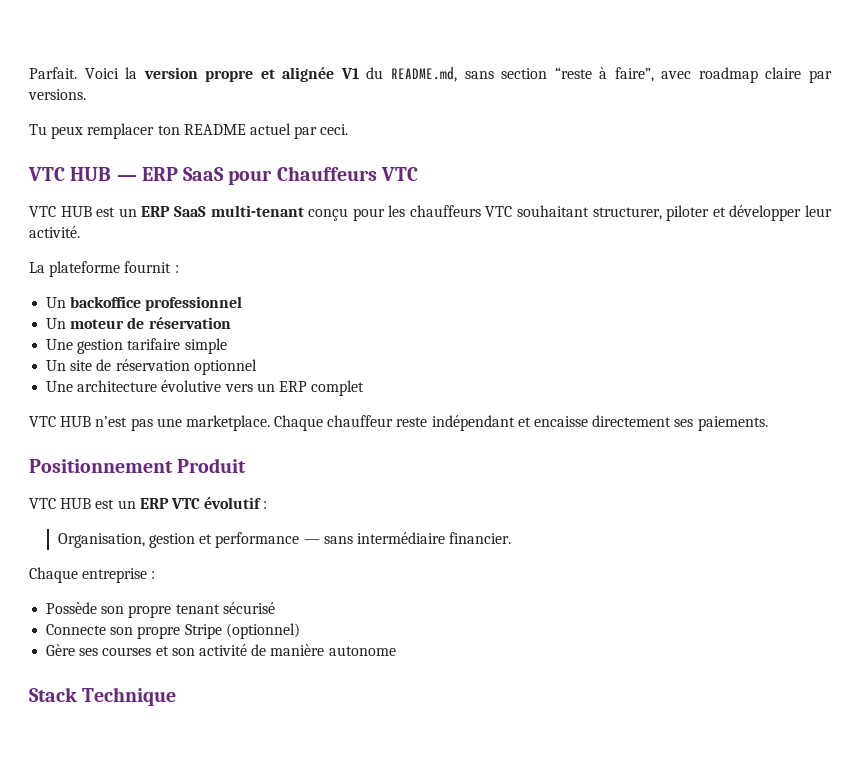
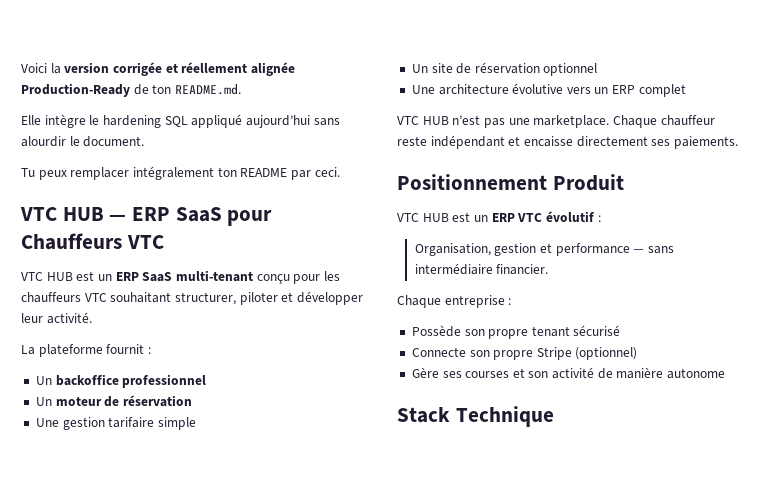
- Parfait. Voici la version propre et alignée V1 du README.md, sans section “reste à faire”, avec roadmap claire par versions.
+ Voici la version corrigée et réellement alignée Production-Ready de ton README.md.
+ Elle intègre le hardening SQL appliqué aujourd’hui sans alourdir le document.
- Tu peux remplacer ton README actuel par ceci.
+ Tu peux remplacer intégralement ton README par ceci.

